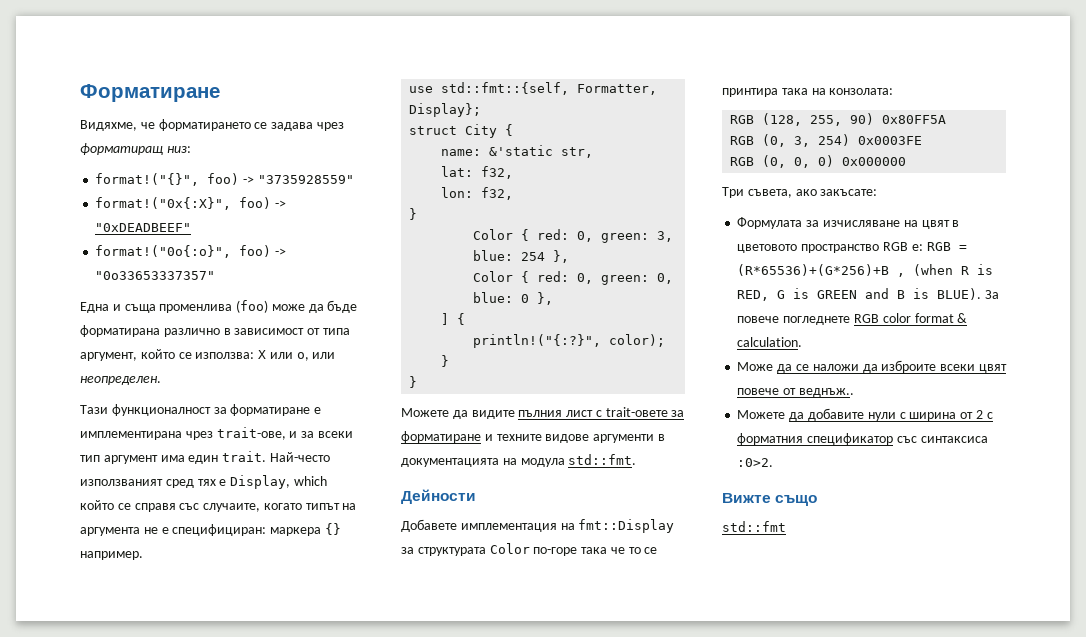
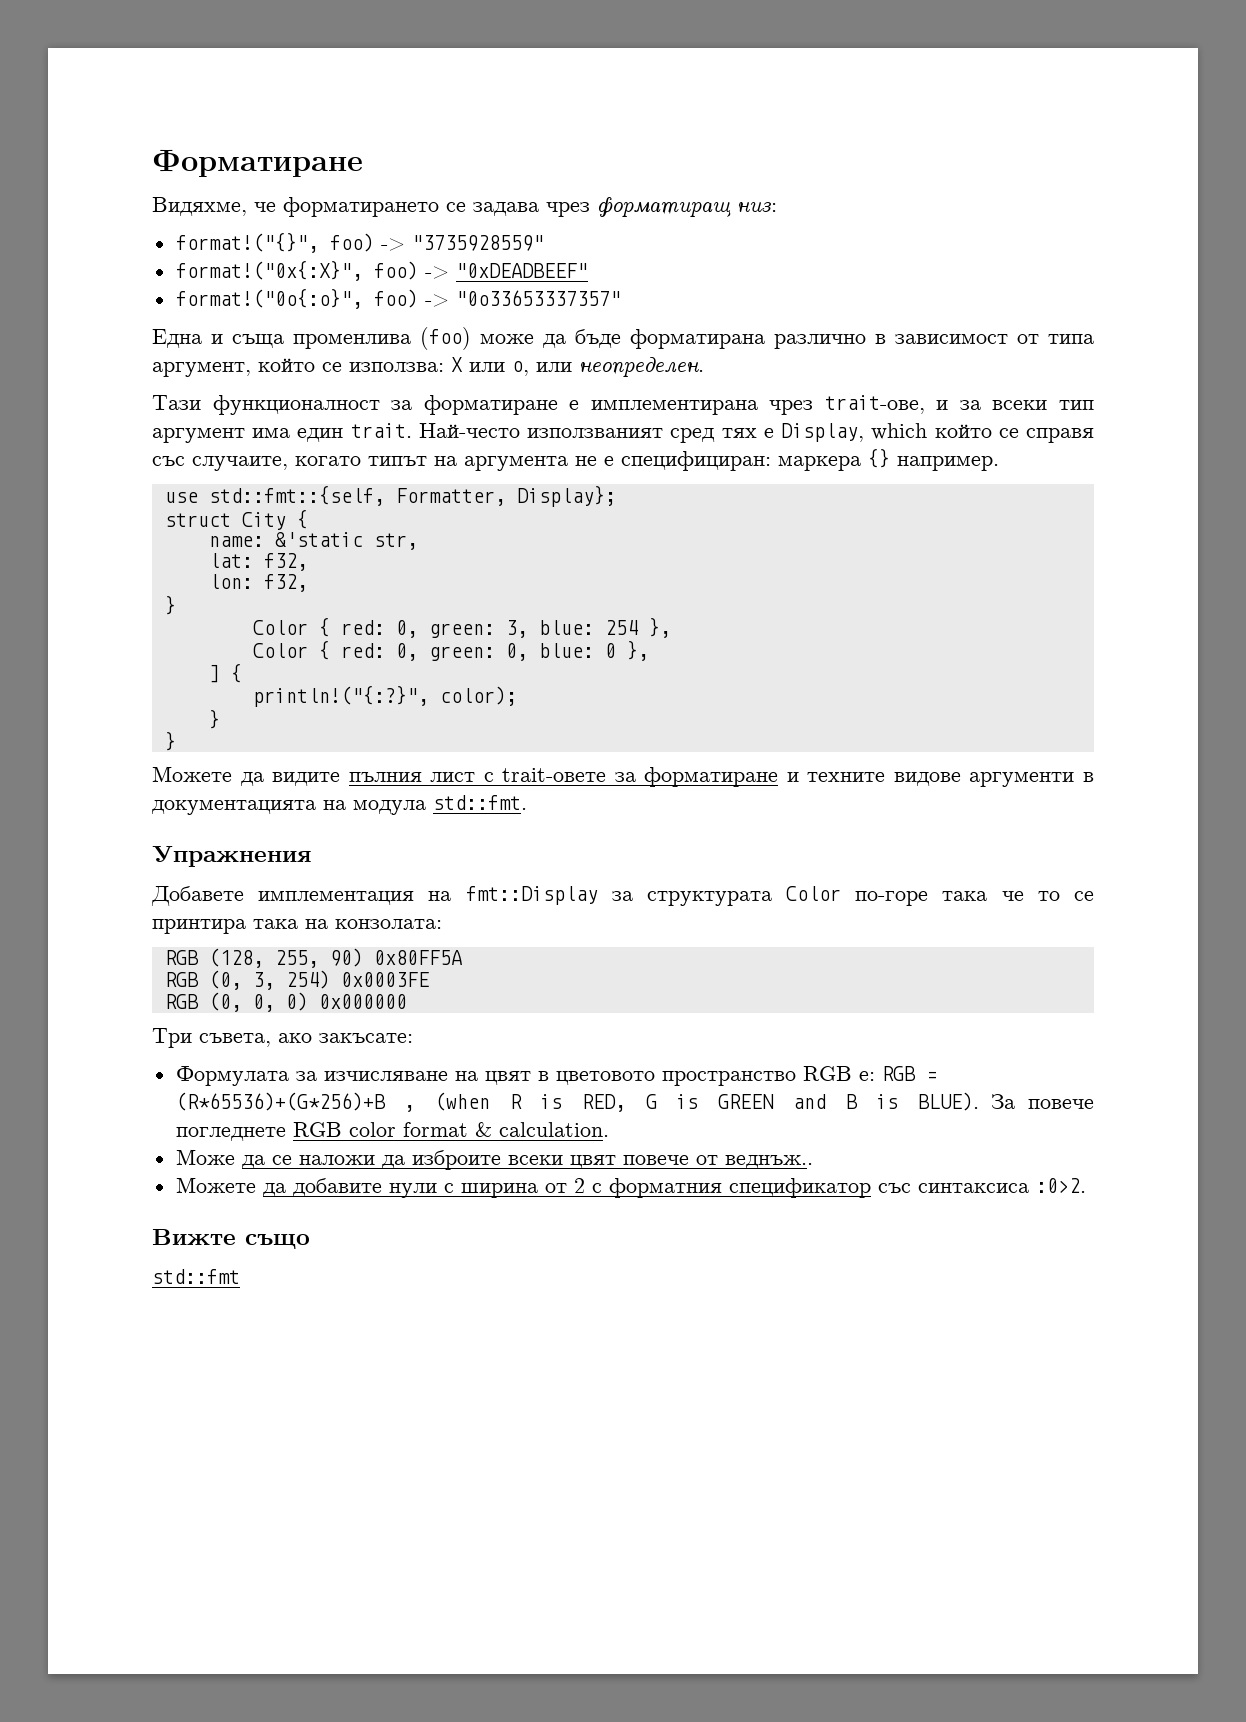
- Дейности
+ Упражнения

